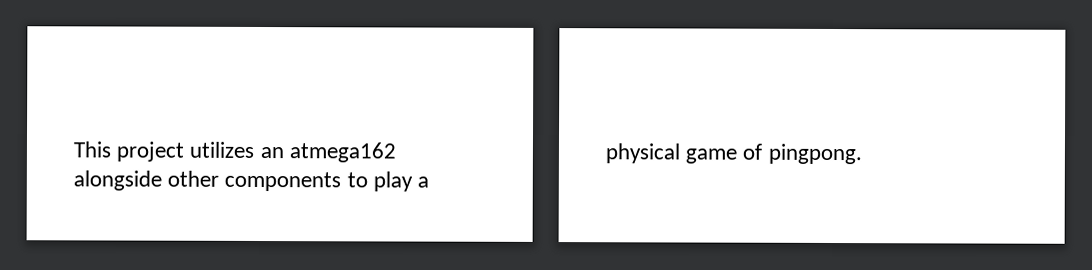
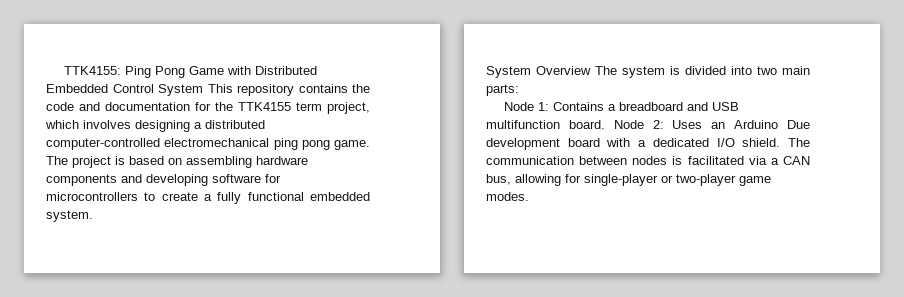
- This project utilizes an atmega162 alongside other components to play a physical game of pingpong.
+ TTK4155: Ping Pong Game with Distributed Embedded Control System This repository contains the code and documentation for the TTK4155 term project, which involves designing a distributed computer-controlled electromechanical ping pong game. The project is based on assembling hardware components and developing software for microcontrollers to create a fully functional embedded system.
+ System Overview The system is divided into two main parts:
+ Node 1: Contains a breadboard and USB multifunction board. Node 2: Uses an Arduino Due development board with a dedicated I/O shield. The communication between nodes is facilitated via a CAN bus, allowing for single-player or two-player game modes.

